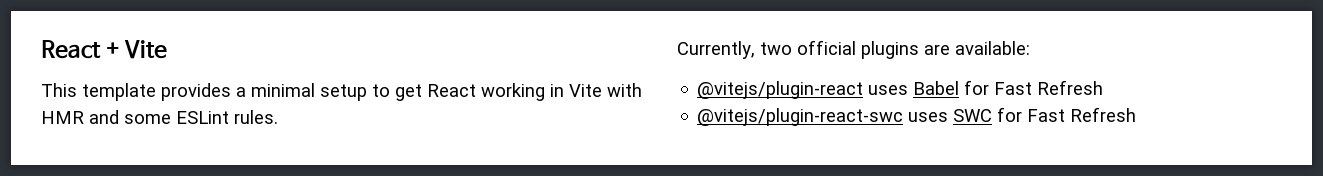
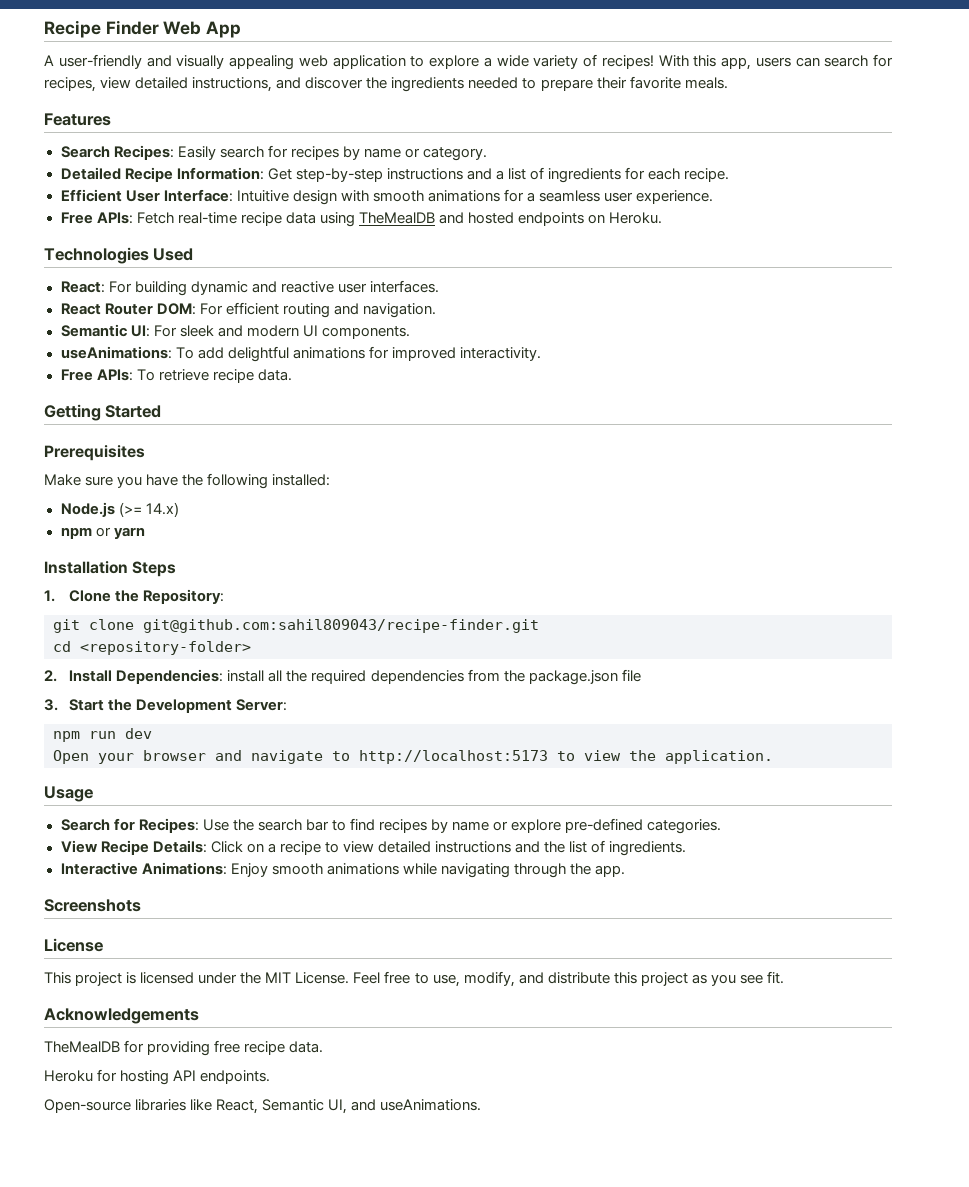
- React + Vite
- This template provides a minimal setup to get React working in Vite with HMR and some ESLint rules.
- Currently, two official plugins are available:
- @vitejs/plugin-react uses Babel for Fast Refresh
- @vitejs/plugin-react-swc uses SWC for Fast Refresh
+ Recipe Finder Web App
+ A user-friendly and visually appealing web application to explore a wide variety of recipes! With this app, users can search for recipes, view detailed instructions, and discover the ingredients needed to prepare their favorite meals.
+ Features
+ Search Recipes: Easily search for recipes by name or category.
+ Detailed Recipe Information: Get step-by-step instructions and a list of ingredients for each recipe.
+ Efficient User Interface: Intuitive design with smooth animations for a seamless user experience.
+ Free APIs: Fetch real-time recipe data using TheMealDB and hosted endpoints on Heroku.
+ Technologies Used
+ React: For building dynamic and reactive user interfaces.
+ React Router DOM: For efficient routing and navigation.
+ Semantic UI: For sleek and modern UI components.
+ useAnimations: To add delightful animations for improved interactivity.
+ Free APIs: To retrieve recipe data.
+ Getting Started
+ Prerequisites
+ Make sure you have the following installed:
+ Node.js (>= 14.x)
+ npm or yarn
+ Installation Steps
+ 1. Clone the Repository:
+ git clone git@github.com:sahil809043/recipe-finder.git
+ cd <repository-folder>
+ 2. Install Dependencies: install all the required dependencies from the package.json file
+ 3. Start the Development Server:
+ npm run dev
+ Open your browser and navigate to http://localhost:5173 to view the application.
+ Usage
+ Search for Recipes: Use the search bar to find recipes by name or explore pre-defined categories.
+ View Recipe Details: Click on a recipe to view detailed instructions and the list of ingredients.
+ Interactive Animations: Enjoy smooth animations while navigating through the app.
+ Screenshots
+ License
+ This project is licensed under the MIT License. Feel free to use, modify, and distribute this project as you see fit.
+ Acknowledgements
+ TheMealDB for providing free recipe data.
+ Heroku for hosting API endpoints.
+ Open-source libraries like React, Semantic UI, and useAnimations.

